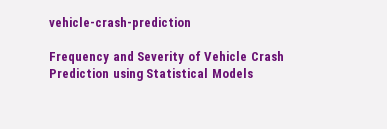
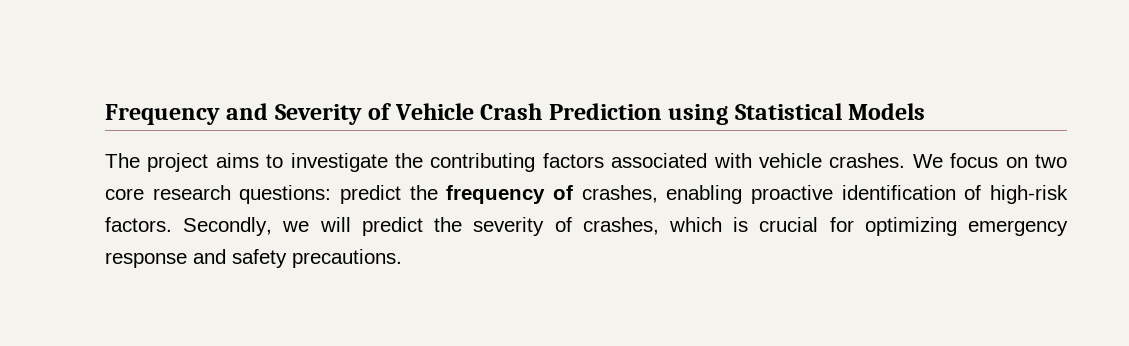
- vehicle-crash-prediction
+ The project aims to investigate the contributing factors associated with vehicle crashes. We focus on two core research questions: predict the frequency of crashes, enabling proactive identification of high-risk factors. Secondly, we will predict the severity of crashes, which is crucial for optimizing emergency response and safety precautions.

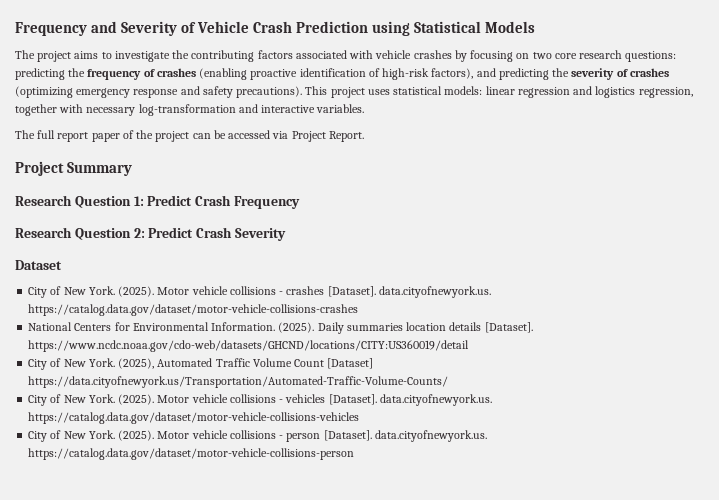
- The project aims to investigate the contributing factors associated with vehicle crashes. We focus on two core research questions: predict the frequency of crashes, enabling proactive identification of high-risk factors. Secondly, we will predict the severity of crashes, which is crucial for optimizing emergency response and safety precautions.
+ The project aims to investigate the contributing factors associated with vehicle crashes by focusing on two core research questions: predicting the frequency of crashes (enabling proactive identification of high-risk factors), and predicting the severity of crashes (optimizing emergency response and safety precautions). This project uses statistical models: linear regression and logistics regression, together with necessary log-transformation and interactive variables.
+ The full report paper of the project can be accessed via Project Report.
+ Project Summary
+ Research Question 1: Predict Crash Frequency
+ Research Question 2: Predict Crash Severity
+ Dataset
+ City of New York. (2025). Motor vehicle collisions - crashes [Dataset]. data.cityofnewyork.us. https://catalog.data.gov/dataset/motor-vehicle-collisions-crashes
+ National Centers for Environmental Information. (2025). Daily summaries location details [Dataset]. https://www.ncdc.noaa.gov/cdo-web/datasets/GHCND/locations/CITY:US360019/detail
+ City of New York. (2025), Automated Traffic Volume Count [Dataset] https://data.cityofnewyork.us/Transportation/Automated-Traffic-Volume-Counts/
+ City of New York. (2025). Motor vehicle collisions - vehicles [Dataset]. data.cityofnewyork.us. https://catalog.data.gov/dataset/motor-vehicle-collisions-vehicles
+ City of New York. (2025). Motor vehicle collisions - person [Dataset]. data.cityofnewyork.us. https://catalog.data.gov/dataset/motor-vehicle-collisions-person

